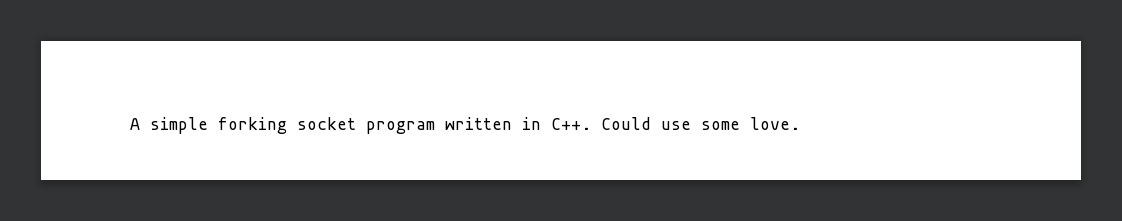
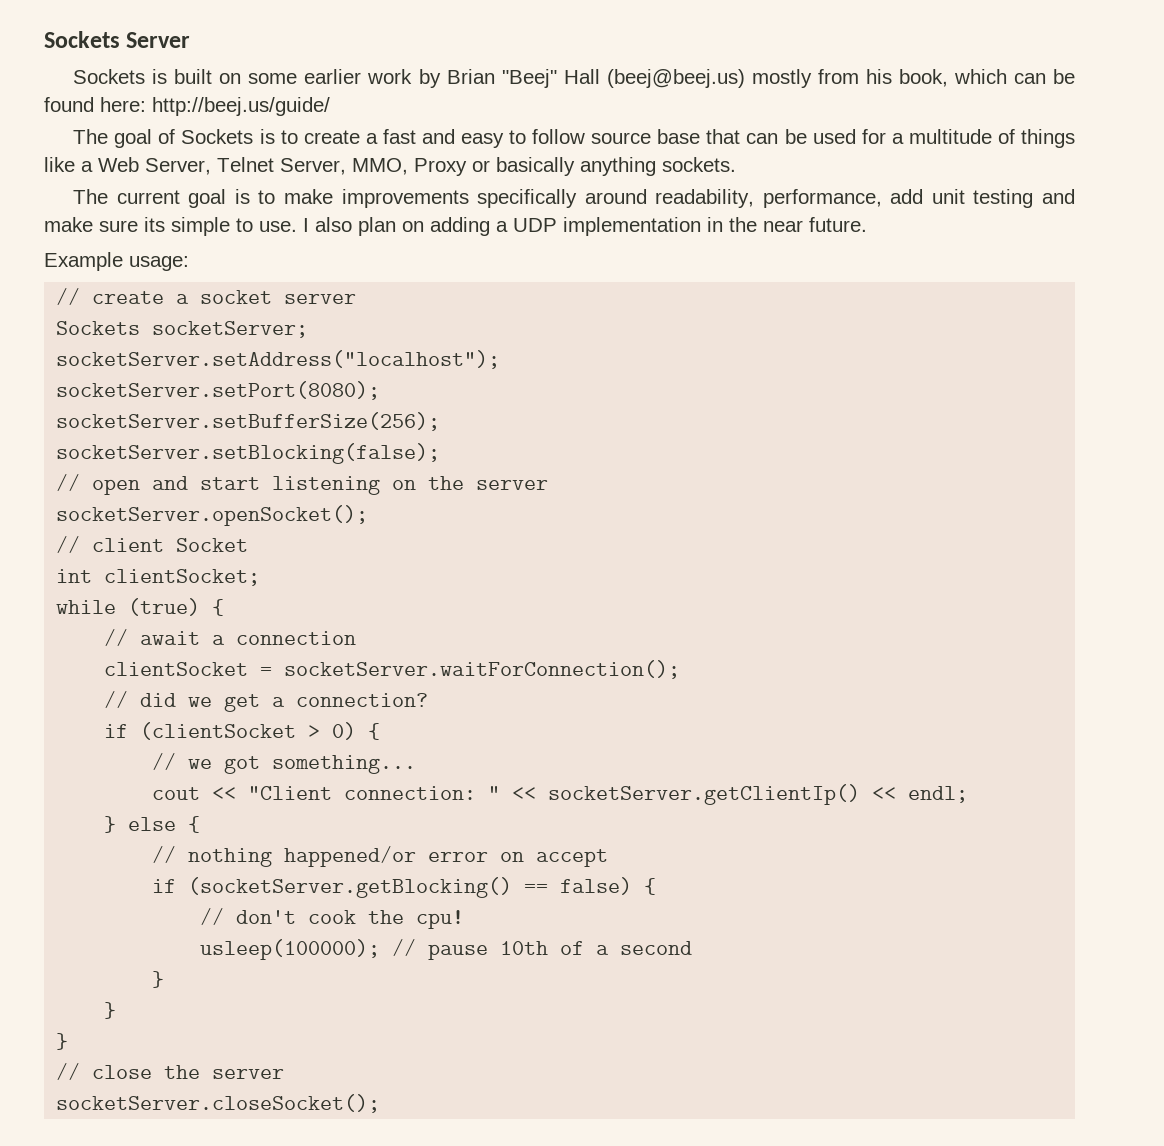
- A simple forking socket program written in C++. Could use some love.
+ Sockets Server
+ Sockets is built on some earlier work by Brian "Beej" Hall (beej@beej.us) mostly from his book, which can be found here: http://beej.us/guide/
+ The goal of Sockets is to create a fast and easy to follow source base that can be used for a multitude of things like a Web Server, Telnet Server, MMO, Proxy or basically anything sockets.
+ The current goal is to make improvements specifically around readability, performance, add unit testing and make sure its simple to use. I also plan on adding a UDP implementation in the near future.
+ Example usage:
+ // create a socket server
+ Sockets socketServer;
+ socketServer.setAddress("localhost");
+ socketServer.setPort(8080);
+ socketServer.setBufferSize(256);
+ socketServer.setBlocking(false);
+ // open and start listening on the server
+ socketServer.openSocket();
+ // client Socket
+ int clientSocket;
+ while (true) {
+ // await a connection
+ clientSocket = socketServer.waitForConnection();
+ // did we get a connection?
+ if (clientSocket > 0) {
+ // we got something...
+ cout << "Client connection: " << socketServer.getClientIp() << endl;
+ } else {
+ // nothing happened/or error on accept
+ if (socketServer.getBlocking() == false) {
+ // don't cook the cpu!
+ usleep(100000); // pause 10th of a second
+ }
+ }
+ }
+ // close the server
+ socketServer.closeSocket();

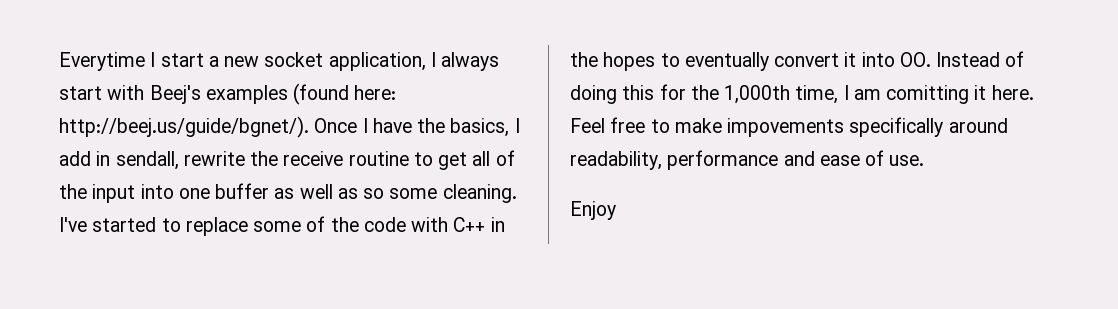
- Sockets Server
- Sockets is built on some earlier work by Brian "Beej" Hall (beej@beej.us) mostly from his book, which can be found here: http://beej.us/guide/
- The goal of Sockets is to create a fast and easy to follow source base that can be used for a multitude of things like a Web Server, Telnet Server, MMO, Proxy or basically anything sockets.
- The current goal is to make improvements specifically around readability, performance, add unit testing and make sure its simple to use. I also plan on adding a UDP implementation in the near future.
- Example usage:
- // create a socket server
- Sockets socketServer;
- socketServer.setAddress("localhost");
- socketServer.setPort(8080);
- socketServer.setBufferSize(256);
- socketServer.setBlocking(false);
- // open and start listening on the server
- socketServer.openSocket();
- // client Socket
- int clientSocket;
- while (true) {
- // await a connection
- clientSocket = socketServer.waitForConnection();
- // did we get a connection?
- if (clientSocket > 0) {
- // we got something...
- cout << "Client connection: " << socketServer.getClientIp() << endl;
- } else {
- // nothing happened/or error on accept
- if (socketServer.getBlocking() == false) {
- // don't cook the cpu!
- usleep(100000); // pause 10th of a second
- }
- }
- }
- // close the server
- socketServer.closeSocket();
+ Everytime I start a new socket application, I always start with Beej's examples (found here: http://beej.us/guide/bgnet/). Once I have the basics, I add in sendall, rewrite the receive routine to get all of the input into one buffer as well as so some cleaning. I've started to replace some of the code with C++ in the hopes to eventually convert it into OO. Instead of doing this for the 1,000th time, I am comitting it here. Feel free to make impovements specifically around readability, performance and ease of use.
+ Enjoy

